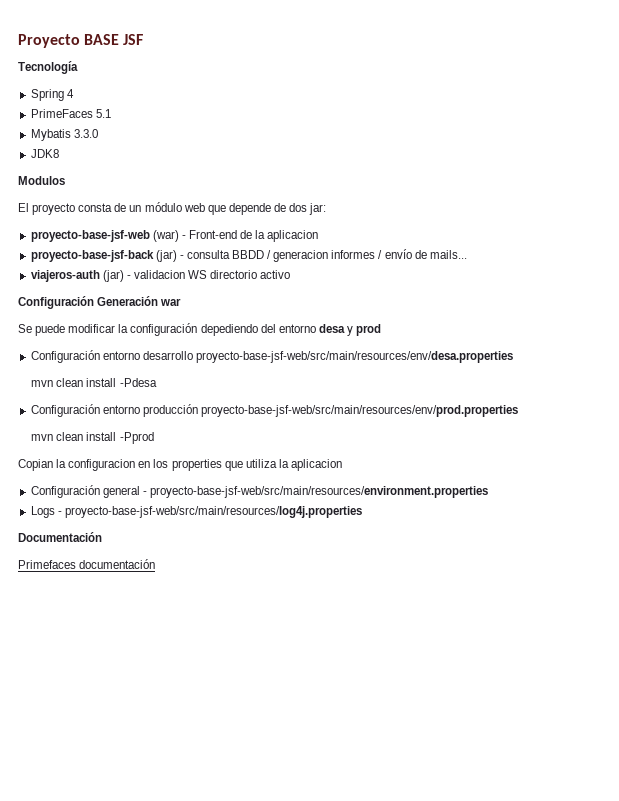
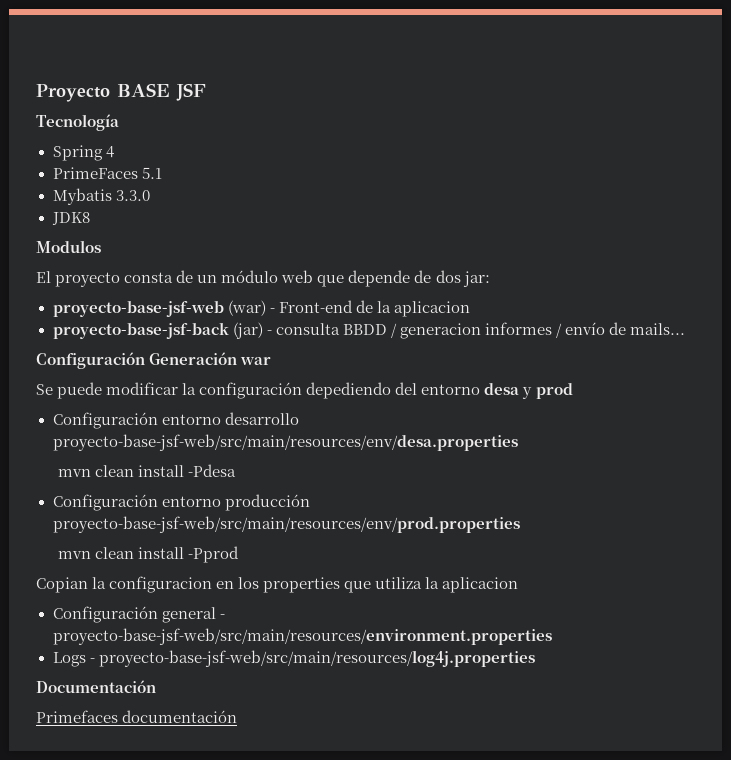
- viajeros-auth (jar) - validacion WS directorio activo

